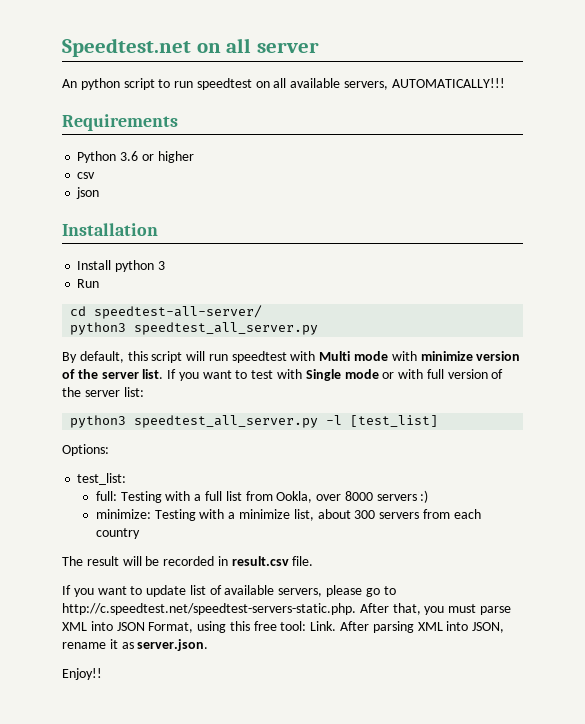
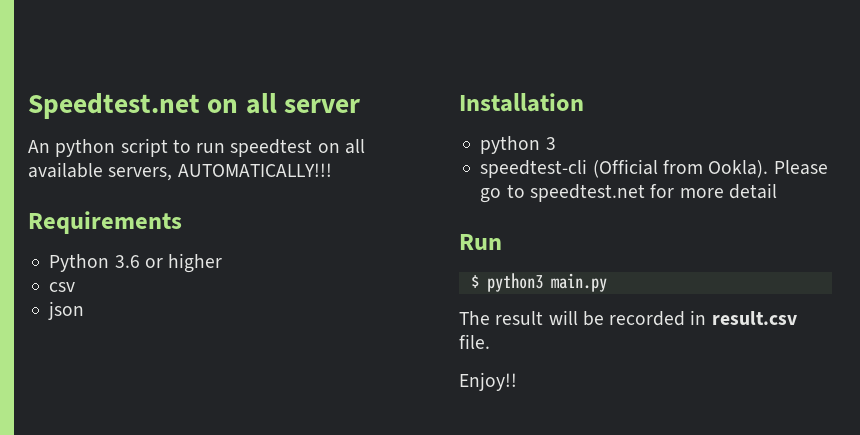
- Install python 3
+ python 3
+ speedtest-cli (Official from Ookla). Please go to speedtest.net for more detail
  Run
- cd speedtest-all-server/
- python3 speedtest_all_server.py
- By default, this script will run speedtest with Multi mode with minimize version of the server list. If you want to test with Single mode or with full version of the server list:
- python3 speedtest_all_server.py -l [test_list]
- Options:
- test_list:
- full: Testing with a full list from Ookla, over 8000 servers :)
- minimize: Testing with a minimize list, about 300 servers from each country
+ $ python3 main.py
- If you want to update list of available servers, please go to http://c.speedtest.net/speedtest-servers-static.php. After that, you must parse XML into JSON Format, using this free tool: Link. After parsing XML into JSON, rename it as server.json.

